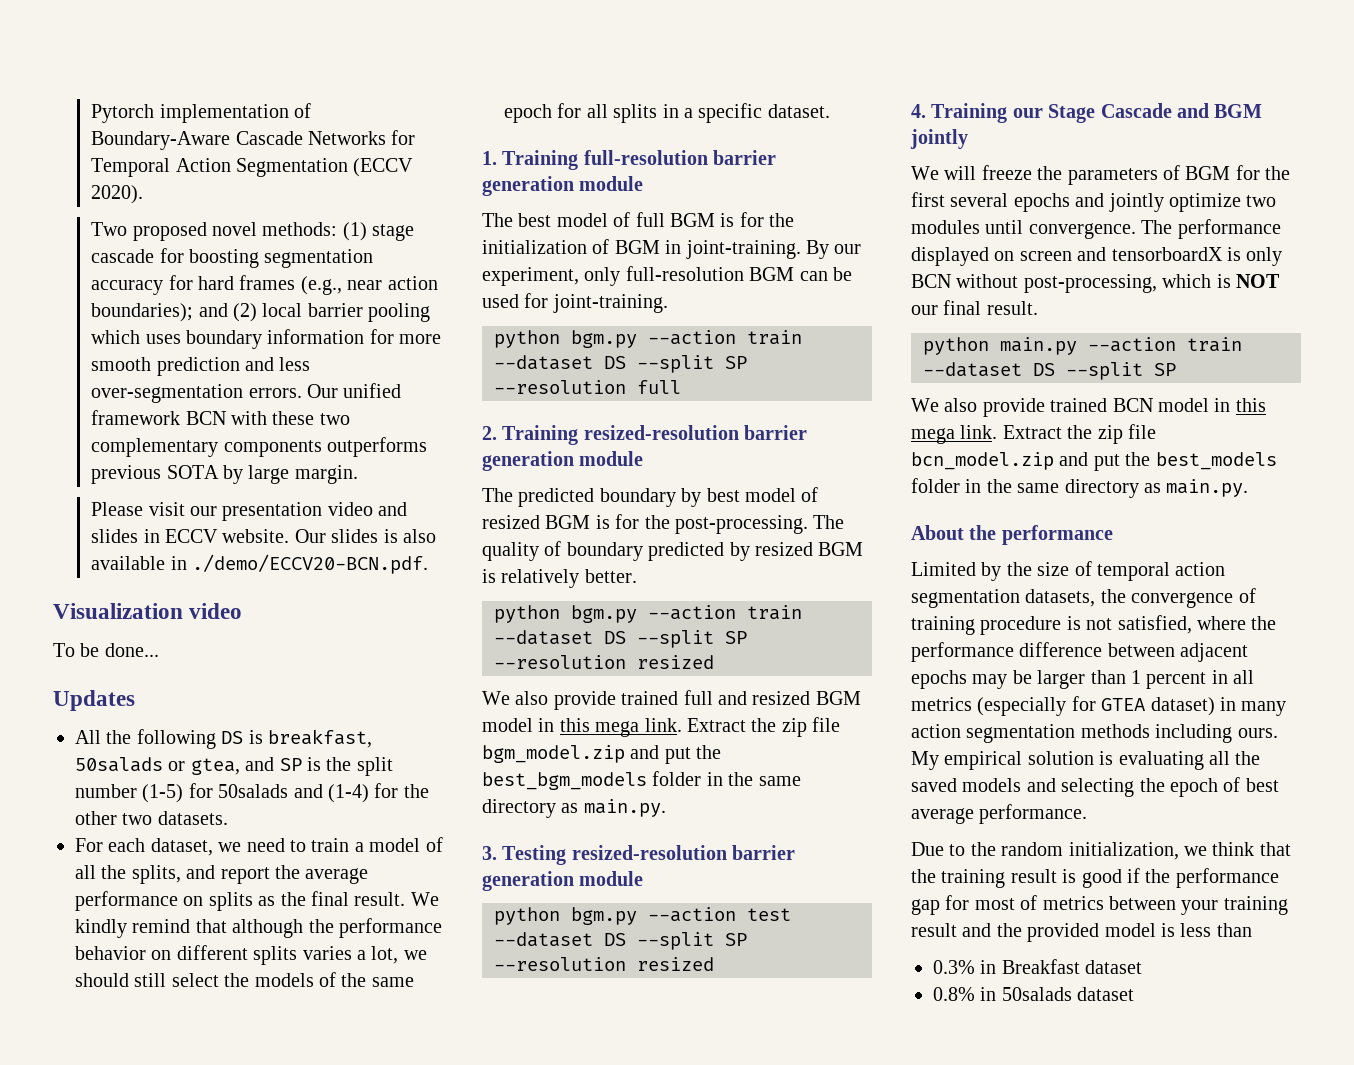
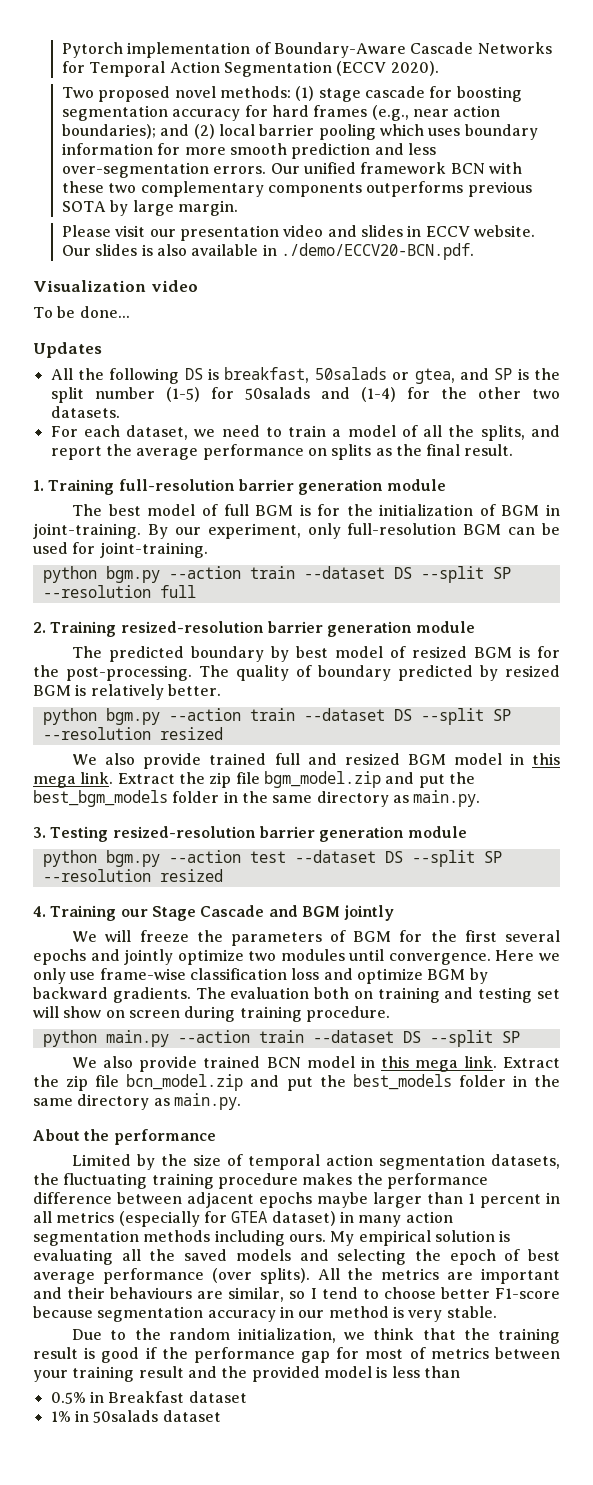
- We kindly remind that although the performance behavior on different splits varies a lot, we should still select the models of the same epoch for all splits in a specific dataset.
- The performance displayed on screen and tensorboardX is only BCN without post-processing, which is NOT our final result.
+ Here we only use frame-wise classification loss and optimize BGM by backward gradients. The evaluation both on training and testing set will show on screen during training procedure.
- Limited by the size of temporal action segmentation datasets, the convergence of training procedure is not satisfied, where the performance difference between adjacent epochs may be larger than 1 percent in all metrics (especially for GTEA dataset) in many action segmentation methods including ours.
+ Limited by the size of temporal action segmentation datasets, the fluctuating training procedure makes the performance difference between adjacent epochs maybe larger than 1 percent in all metrics (especially for GTEA dataset) in many action segmentation methods including ours.
- My empirical solution is evaluating all the saved models and selecting the epoch of best average performance.
+ My empirical solution is evaluating all the saved models and selecting the epoch of best average performance (over splits). All the metrics are important and their behaviours are similar, so I tend to choose better F1-score because segmentation accuracy in our method is very stable.
- 0.3% in Breakfast dataset
+ 0.5% in Breakfast dataset
- 0.8% in 50salads dataset
+ 1% in 50salads dataset

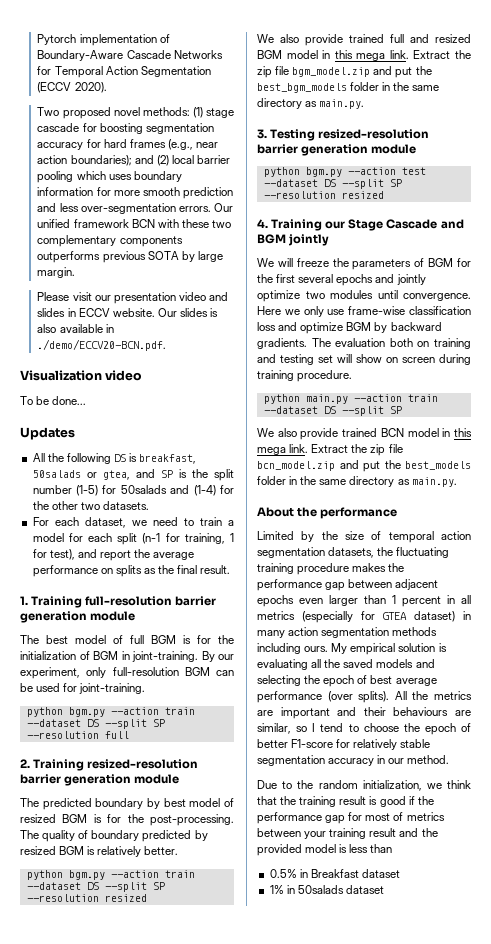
- For each dataset, we need to train a model of all the splits, and report the average performance on splits as the final result.
+ For each dataset, we need to train a model for each split (n-1 for training, 1 for test), and report the average performance on splits as the final result.
- Limited by the size of temporal action segmentation datasets, the fluctuating training procedure makes the performance difference between adjacent epochs maybe larger than 1 percent in all metrics (especially for GTEA dataset) in many action segmentation methods including ours.
+ Limited by the size of temporal action segmentation datasets, the fluctuating training procedure makes the performance gap between adjacent epochs even larger than 1 percent in all metrics (especially for GTEA dataset) in many action segmentation methods including ours.
- All the metrics are important and their behaviours are similar, so I tend to choose better F1-score because segmentation accuracy in our method is very stable.
+ All the metrics are important and their behaviours are similar, so I tend to choose the epoch of better F1-score for relatively stable segmentation accuracy in our method.

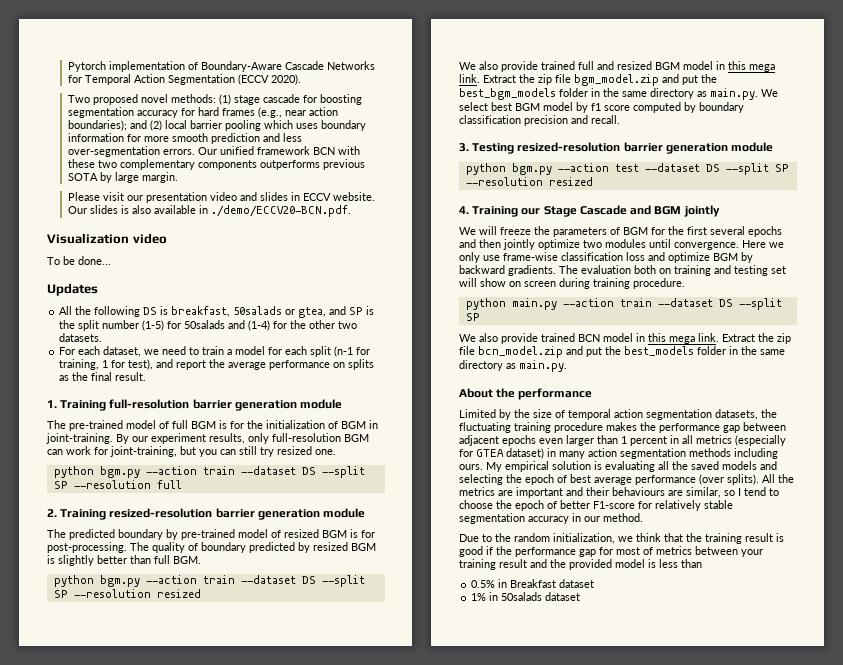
- The best model of full BGM is for the initialization of BGM in joint-training.
+ The pre-trained model of full BGM is for the initialization of BGM in joint-training.
- By our experiment, only full-resolution BGM can be used for joint-training.
+ By our experiment results, only full-resolution BGM can work for joint-training, but you can still try resized one.
- The predicted boundary by best model of resized BGM is for the post-processing.
+ The predicted boundary by pre-trained model of resized BGM is for post-processing.
- The quality of boundary predicted by resized BGM is relatively better.
+ The quality of boundary predicted by resized BGM is slightly better than full BGM.
- Extract the zip file bgm_model.zip and put the best_bgm_models folder in the same directory as main.py.
+ Extract the zip file bgm_model.zip and put the best_bgm_models folder in the same directory as main.py. We select best BGM model by f1 score computed by boundary classification precision and recall.
- We will freeze the parameters of BGM for the first several epochs and jointly optimize two modules until convergence.
+ We will freeze the parameters of BGM for the first several epochs and then jointly optimize two modules until convergence.

